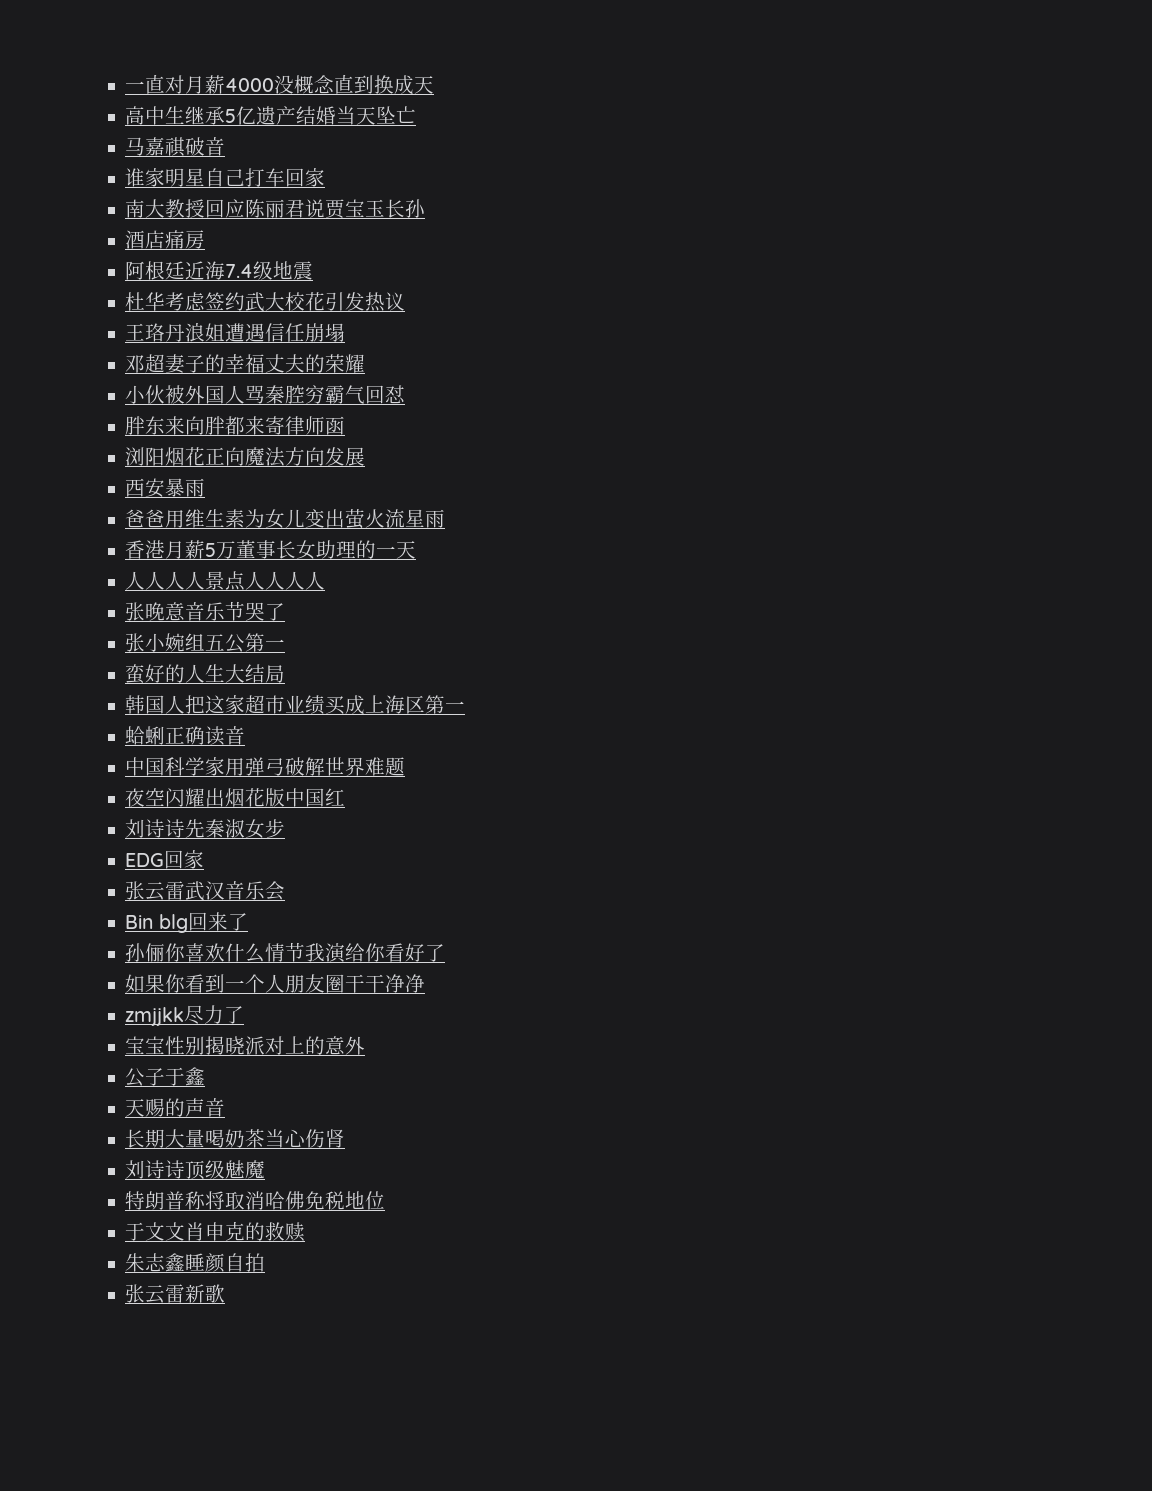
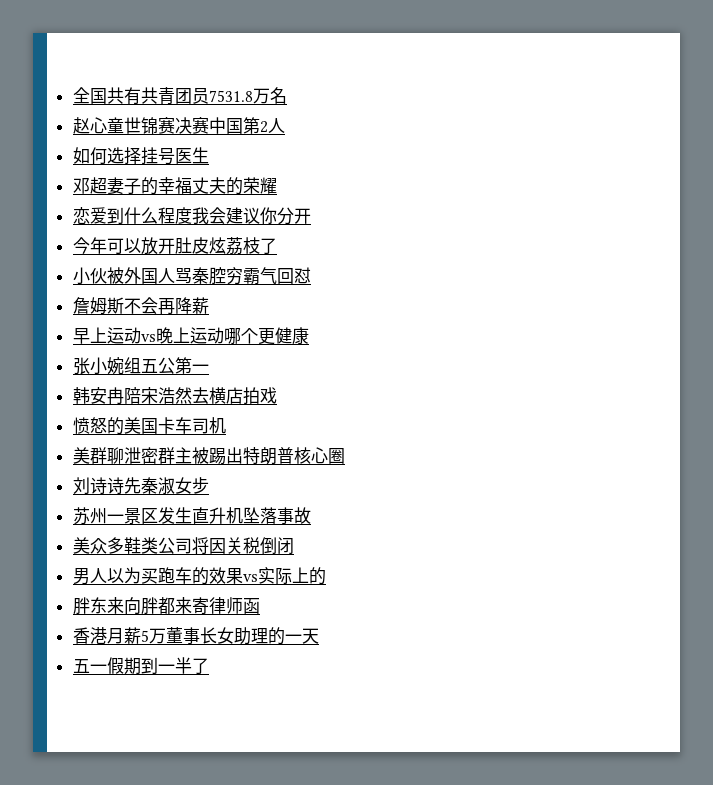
- 一直对月薪4000没概念直到换成天
- 高中生继承5亿遗产结婚当天坠亡
- 马嘉祺破音
- 谁家明星自己打车回家
- 南大教授回应陈丽君说贾宝玉长孙
- 酒店痛房
- 阿根廷近海7.4级地震
- 杜华考虑签约武大校花引发热议
- 王珞丹浪姐遭遇信任崩塌
+ 全国共有共青团员7531.8万名
+ 赵心童世锦赛决赛中国第2人
+ 如何选择挂号医生
+ 恋爱到什么程度我会建议你分开
+ 今年可以放开肚皮炫荔枝了
+ 詹姆斯不会再降薪
+ 早上运动vs晚上运动哪个更健康
+ 张小婉组五公第一
+ 韩安冉陪宋浩然去横店拍戏
+ 愤怒的美国卡车司机
+ 美群聊泄密群主被踢出特朗普核心圈
+ 刘诗诗先秦淑女步
+ 苏州一景区发生直升机坠落事故
+ 美众多鞋类公司将因关税倒闭
+ 男人以为买跑车的效果vs实际上的
- 浏阳烟花正向魔法方向发展
- 西安暴雨
- 爸爸用维生素为女儿变出萤火流星雨
- 人人人人景点人人人人
- 张晚意音乐节哭了
- 张小婉组五公第一
- 蛮好的人生大结局
- 韩国人把这家超市业绩买成上海区第一
- 蛤蜊正确读音
- 中国科学家用弹弓破解世界难题
- 夜空闪耀出烟花版中国红
- 刘诗诗先秦淑女步
- EDG回家
- 张云雷武汉音乐会
- Bin blg回来了
- 孙俪你喜欢什么情节我演给你看好了
- 如果你看到一个人朋友圈干干净净
- zmjjkk尽力了
- 宝宝性别揭晓派对上的意外
- 公子于鑫
- 天赐的声音
- 长期大量喝奶茶当心伤肾
- 刘诗诗顶级魅魔
- 特朗普称将取消哈佛免税地位
- 于文文肖申克的救赎
- 朱志鑫睡颜自拍
- 张云雷新歌
+ 五一假期到一半了

